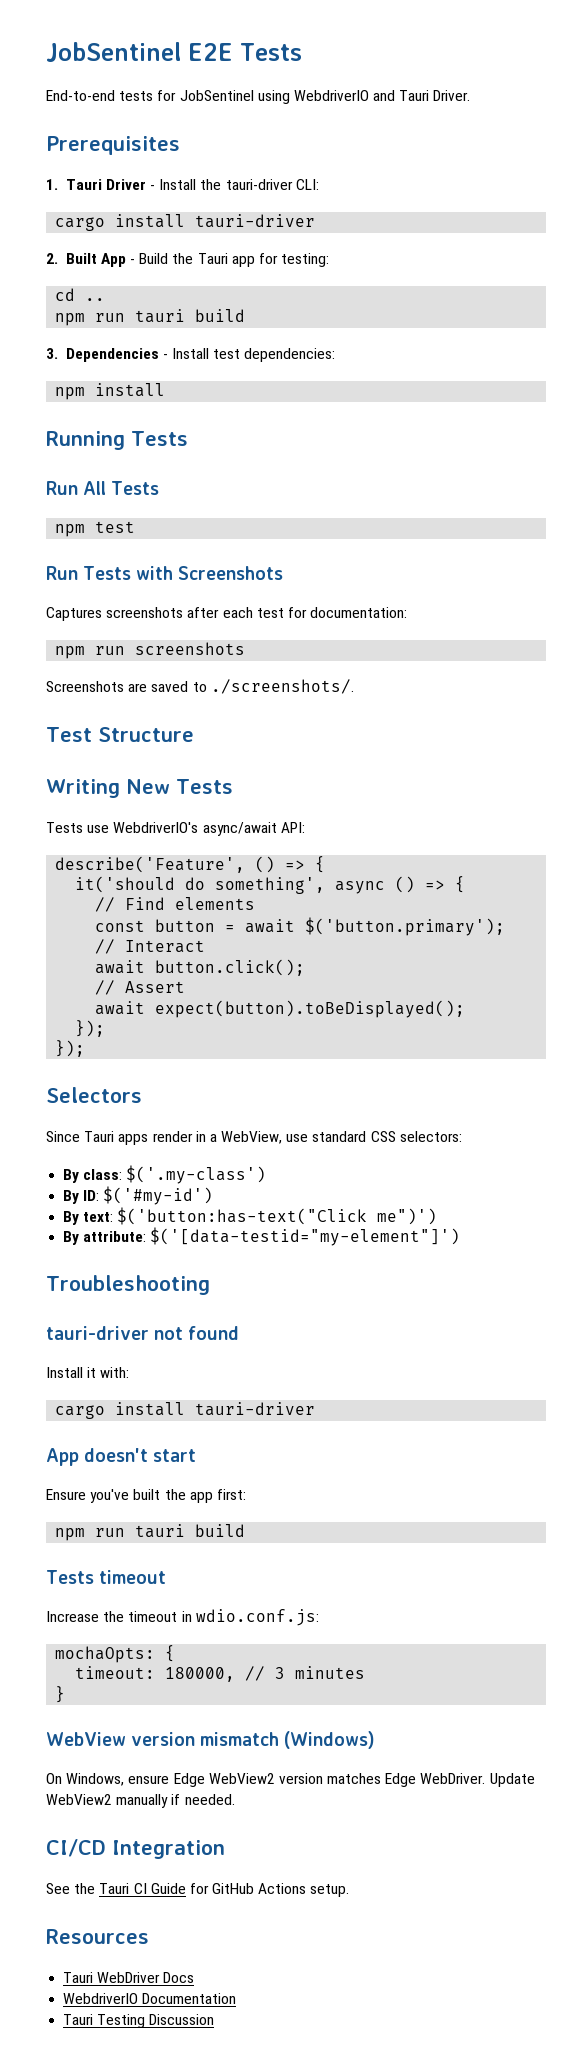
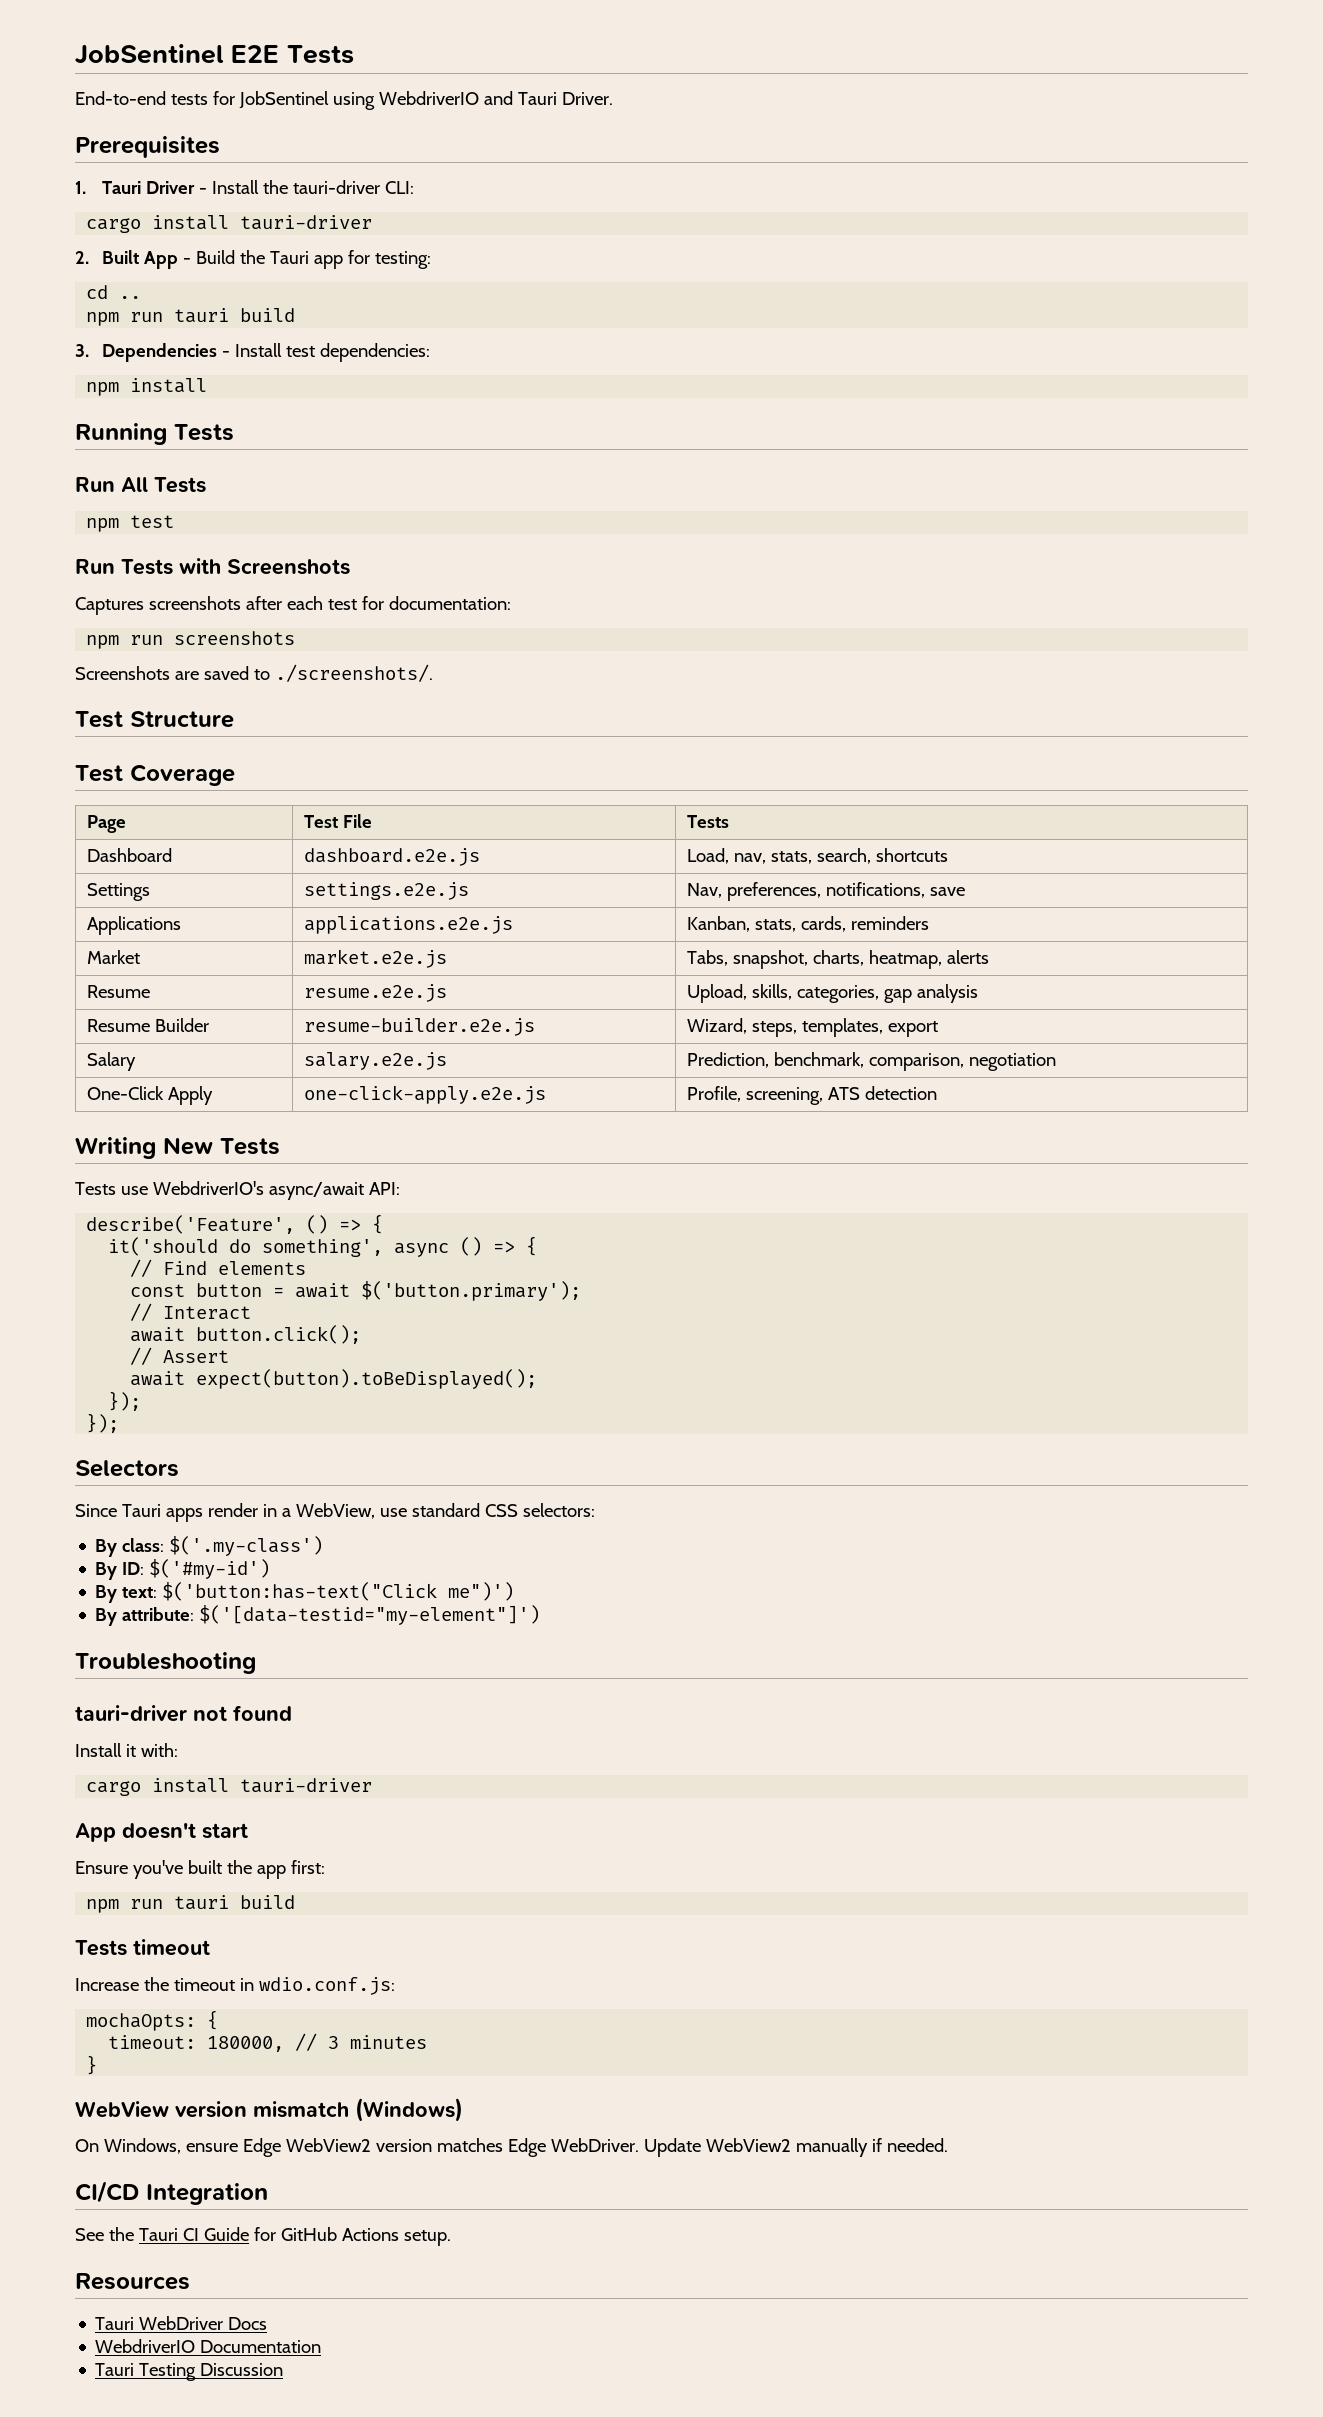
+ Test Coverage
+ Page | Test File | Tests
+ Dashboard | dashboard.e2e.js | Load, nav, stats, search, shortcuts
+ Settings | settings.e2e.js | Nav, preferences, notifications, save
+ Applications | applications.e2e.js | Kanban, stats, cards, reminders
+ Market | market.e2e.js | Tabs, snapshot, charts, heatmap, alerts
+ Resume | resume.e2e.js | Upload, skills, categories, gap analysis
+ Resume Builder | resume-builder.e2e.js | Wizard, steps, templates, export
+ Salary | salary.e2e.js | Prediction, benchmark, comparison, negotiation
+ One-Click Apply | one-click-apply.e2e.js | Profile, screening, ATS detection

